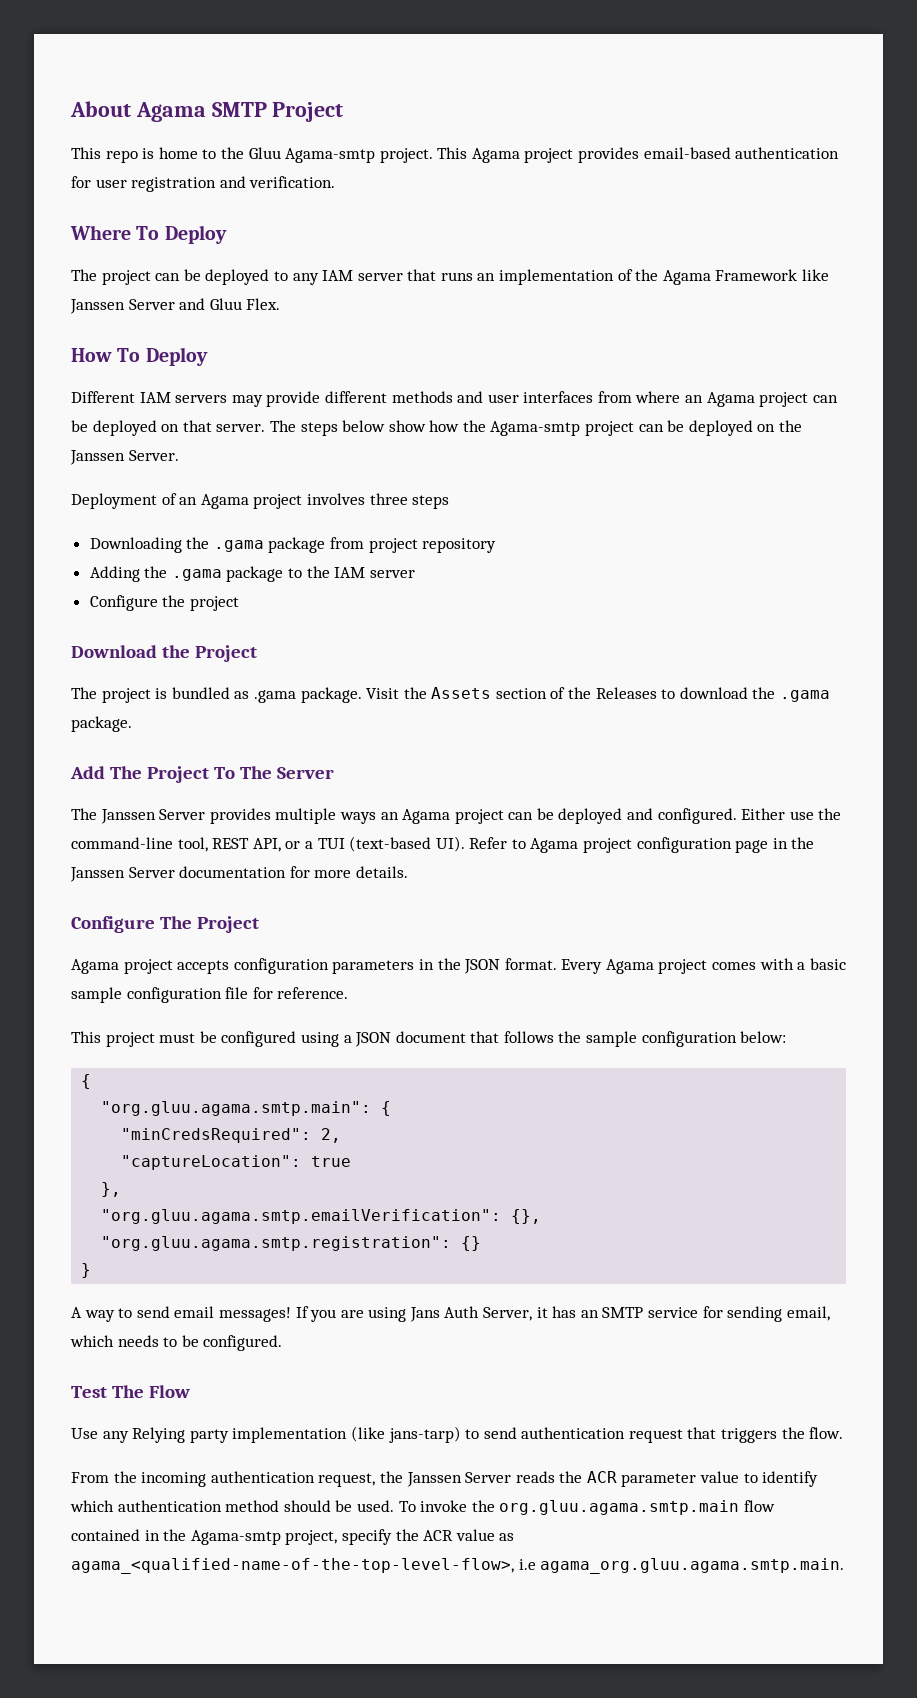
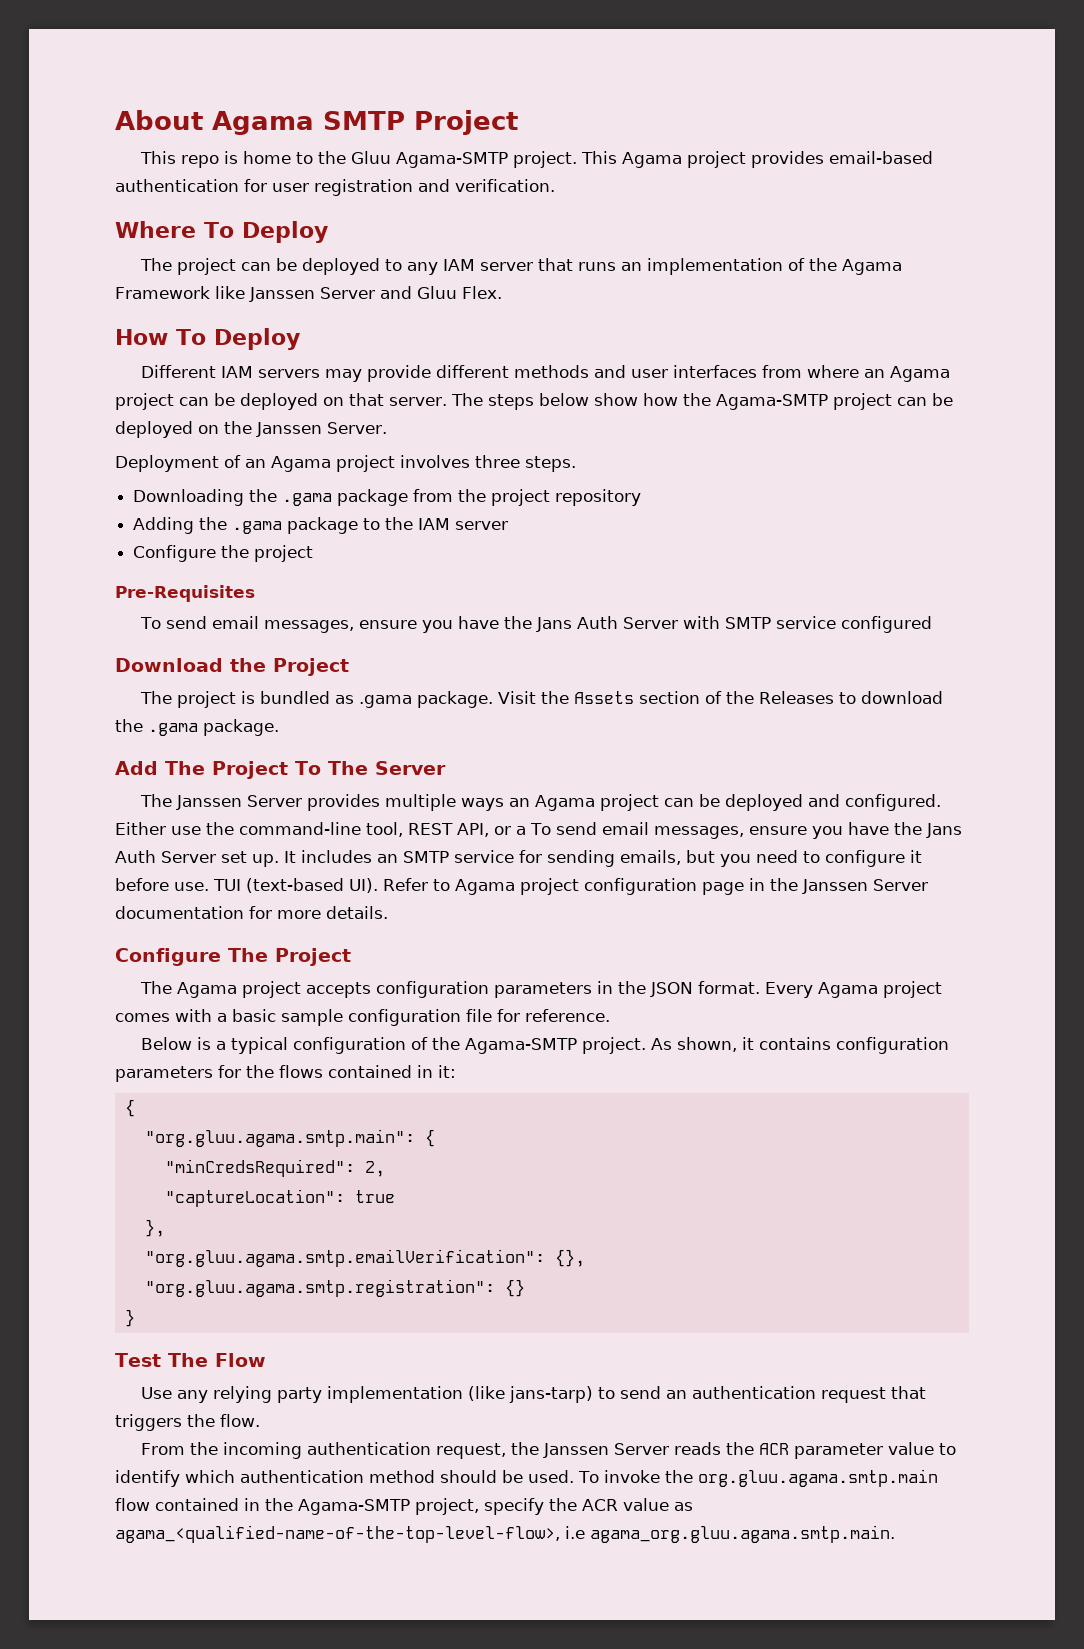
- This repo is home to the Gluu Agama-smtp project.
+ This repo is home to the Gluu Agama-SMTP project.
- The steps below show how the Agama-smtp project can be deployed on the Janssen Server.
+ The steps below show how the Agama-SMTP project can be deployed on the Janssen Server.
- Deployment of an Agama project involves three steps
+ Deployment of an Agama project involves three steps.
- Downloading the .gama package from project repository
+ Downloading the .gama package from the project repository
+ Pre-Requisites
+ To send email messages, ensure you have the Jans Auth Server with SMTP service configured
- Either use the command-line tool, REST API, or a TUI (text-based UI). Refer to Agama project configuration page in the Janssen Server documentation for more details.
+ Either use the command-line tool, REST API, or a To send email messages, ensure you have the Jans Auth Server set up. It includes an SMTP service for sending emails, but you need to configure it before use. TUI (text-based UI). Refer to Agama project configuration page in the Janssen Server documentation for more details.
- Agama project accepts configuration parameters in the JSON format.
+ The Agama project accepts configuration parameters in the JSON format.
- This project must be configured using a JSON document that follows the sample configuration below:
+ Below is a typical configuration of the Agama-SMTP project. As shown, it contains configuration parameters for the flows contained in it:
- A way to send email messages! If you are using Jans Auth Server, it has an SMTP service for sending email, which needs to be configured.
- Use any Relying party implementation (like jans-tarp) to send authentication request that triggers the flow.
+ Use any relying party implementation (like jans-tarp) to send an authentication request that triggers the flow.
- To invoke the org.gluu.agama.smtp.main flow contained in the Agama-smtp project, specify the ACR value as agama_<qualified-name-of-the-top-level-flow>, i.e agama_org.gluu.agama.smtp.main.
+ To invoke the org.gluu.agama.smtp.main flow contained in the Agama-SMTP project, specify the ACR value as agama_<qualified-name-of-the-top-level-flow>, i.e agama_org.gluu.agama.smtp.main.

